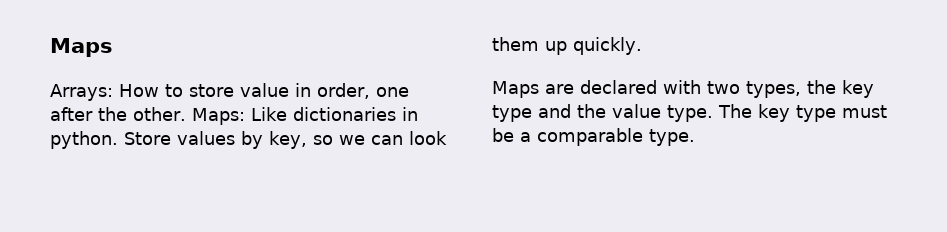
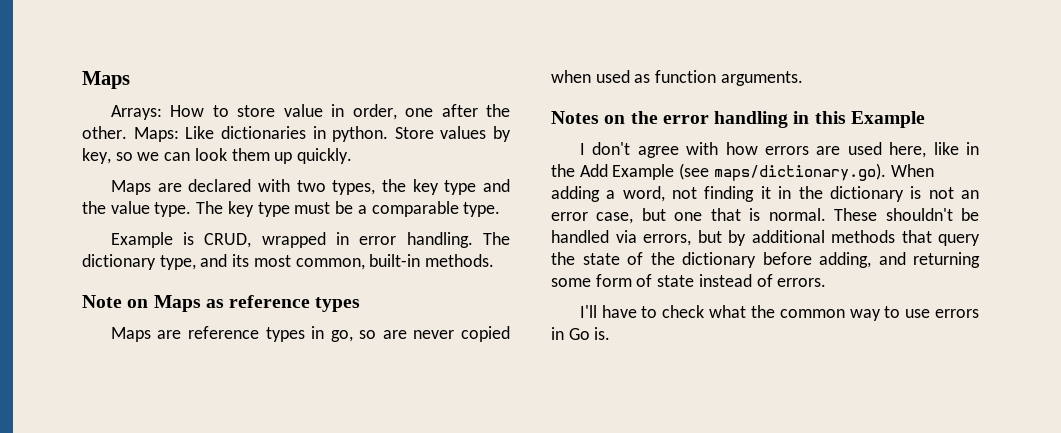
+ Example is CRUD, wrapped in error handling. The dictionary type, and its most common, built-in methods.
+ Note on Maps as reference types
+ Maps are reference types in go, so are never copied when used as function arguments.
+ Notes on the error handling in this Example
+ I don't agree with how errors are used here, like in the Add Example (see maps/dictionary.go). When adding a word, not finding it in the dictionary is not an error case, but one that is normal. These shouldn't be handled via errors, but by additional methods that query the state of the dictionary before adding, and returning some form of state instead of errors.
+ I'll have to check what the common way to use errors in Go is.

